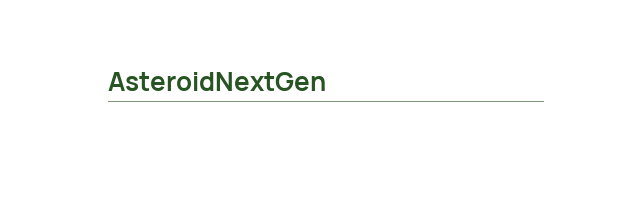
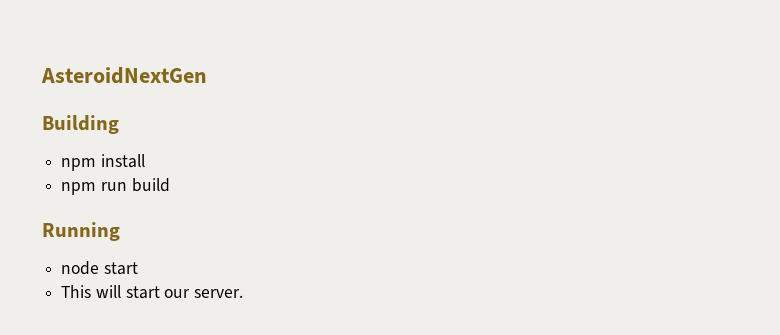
+ Building
+ npm install
+ npm run build
+ Running
+ node start
+ This will start our server.

